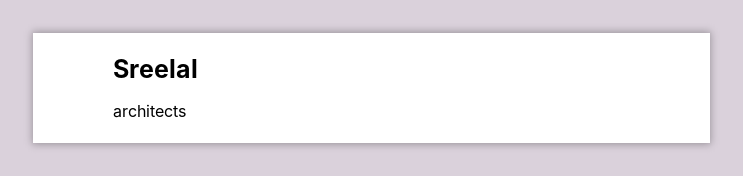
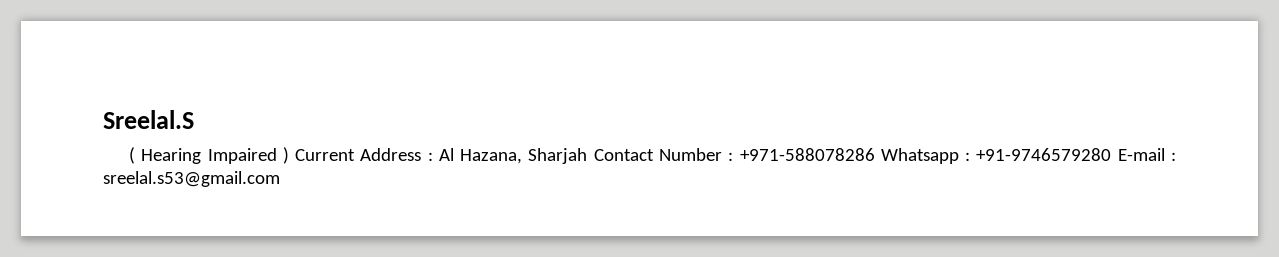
- Sreelal
- architects
+ Sreelal.S
+ ( Hearing Impaired ) Current Address : Al Hazana, Sharjah Contact Number : +971-588078286 Whatsapp : +91-9746579280 E-mail : sreelal.s53@gmail.com

